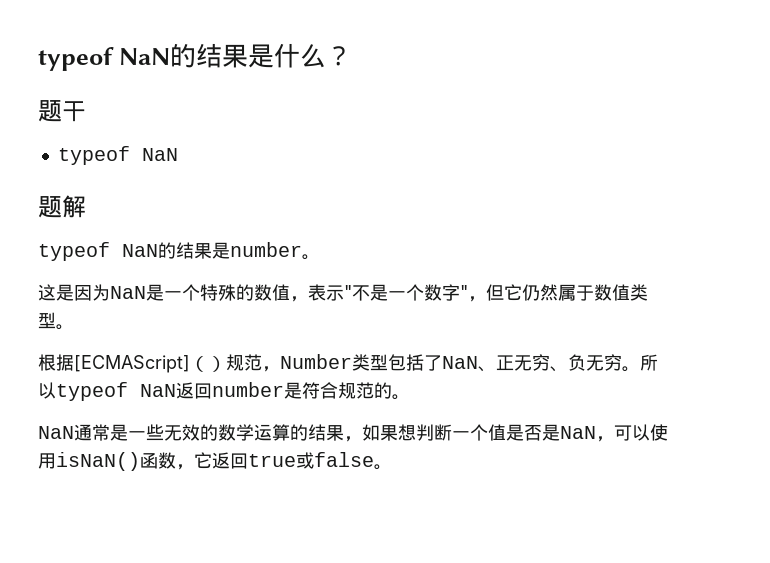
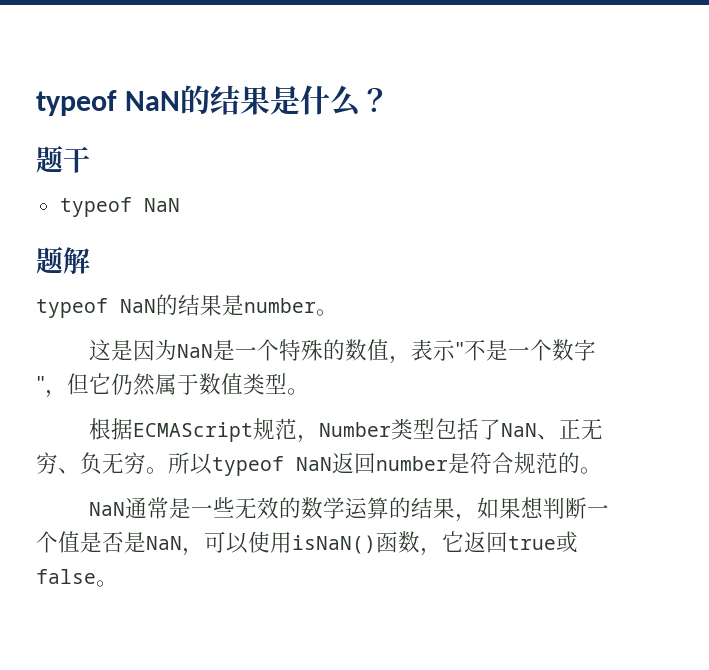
- 根据[ECMAScript]（）规范，Number类型包括了NaN、正无穷、负无穷。
+ 根据ECMAScript规范，Number类型包括了NaN、正无穷、负无穷。

